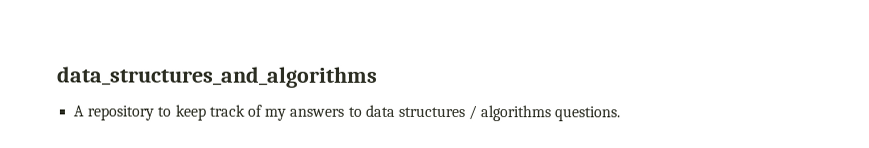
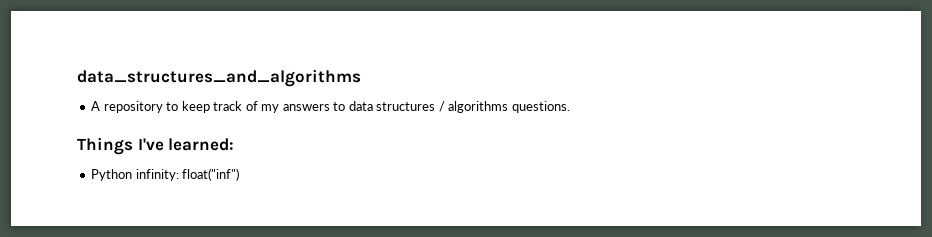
+ Things I've learned:
+ Python infinity: float("inf")

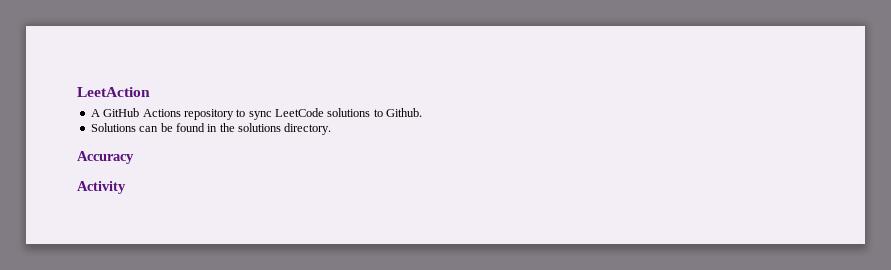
- data_structures_and_algorithms
+ LeetAction
- A repository to keep track of my answers to data structures / algorithms questions.
- Things I've learned:
- Python infinity: float("inf")
+ A GitHub Actions repository to sync LeetCode solutions to Github.
+ Solutions can be found in the solutions directory.
+ Accuracy
+ Activity

